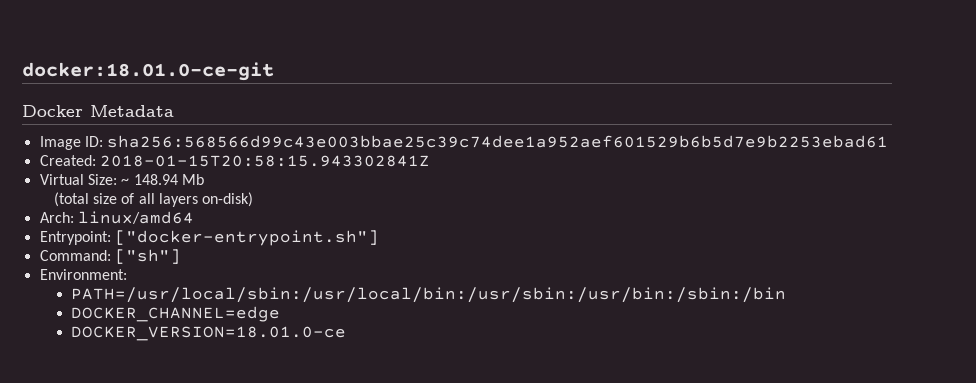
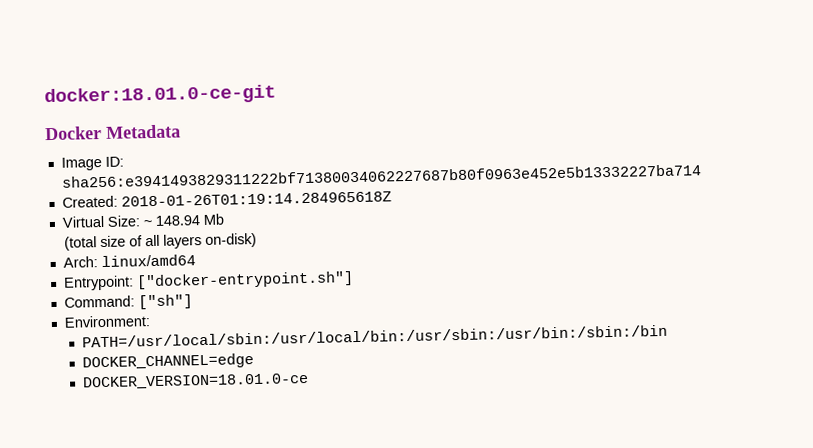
- Image ID: sha256:568566d99c43e003bbae25c39c74dee1a952aef601529b6b5d7e9b2253ebad61
+ Image ID: sha256:e3941493829311222bf71380034062227687b80f0963e452e5b13332227ba714
- Created: 2018-01-15T20:58:15.943302841Z
+ Created: 2018-01-26T01:19:14.284965618Z

